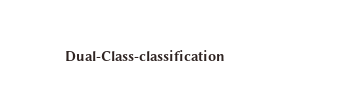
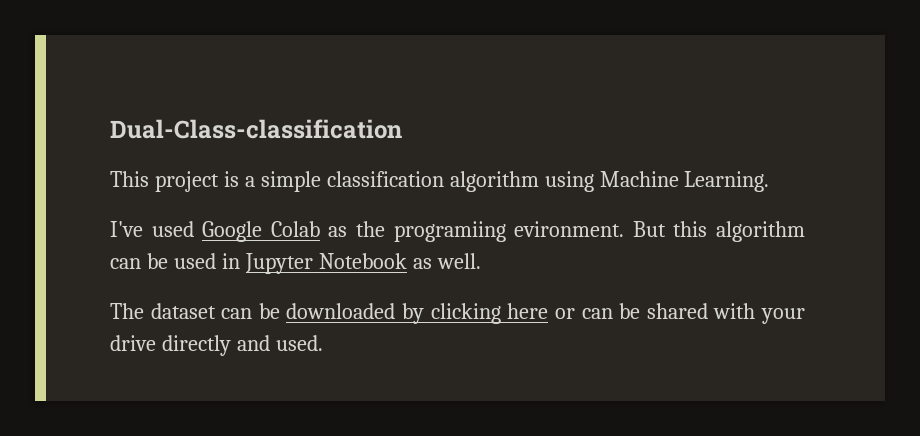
+ This project is a simple classification algorithm using Machine Learning.
+ I've used Google Colab as the programiing evironment. But this algorithm can be used in Jupyter Notebook as well.
+ The dataset can be downloaded by clicking here or can be shared with your drive directly and used.

